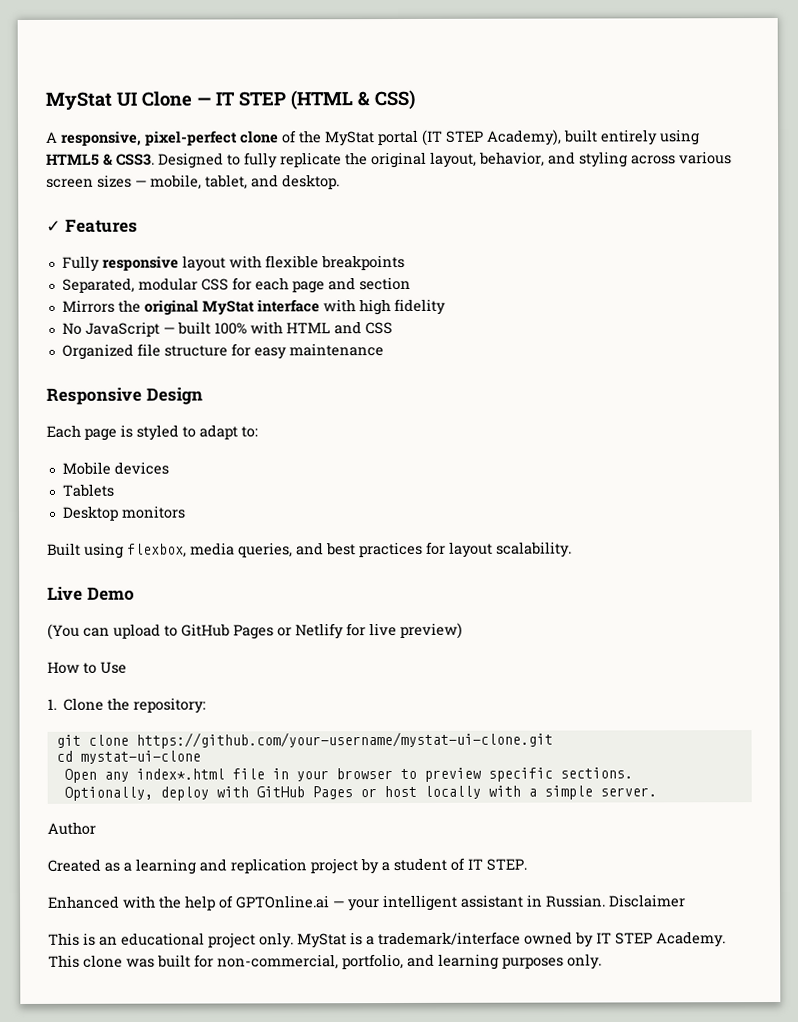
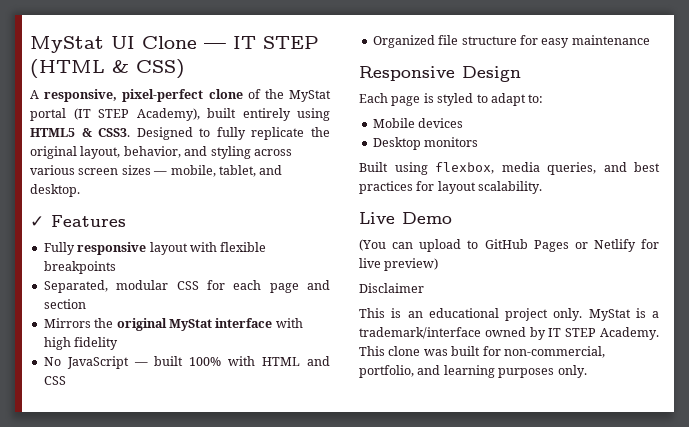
- Tablets
- How to Use
- 1. Clone the repository:
- git clone https://github.com/your-username/mystat-ui-clone.git
- cd mystat-ui-clone
- Open any index*.html file in your browser to preview specific sections.
- Optionally, deploy with GitHub Pages or host locally with a simple server.
- Author
- Created as a learning and replication project by a student of IT STEP.
- Enhanced with the help of GPTOnline.ai — your intelligent assistant in Russian.

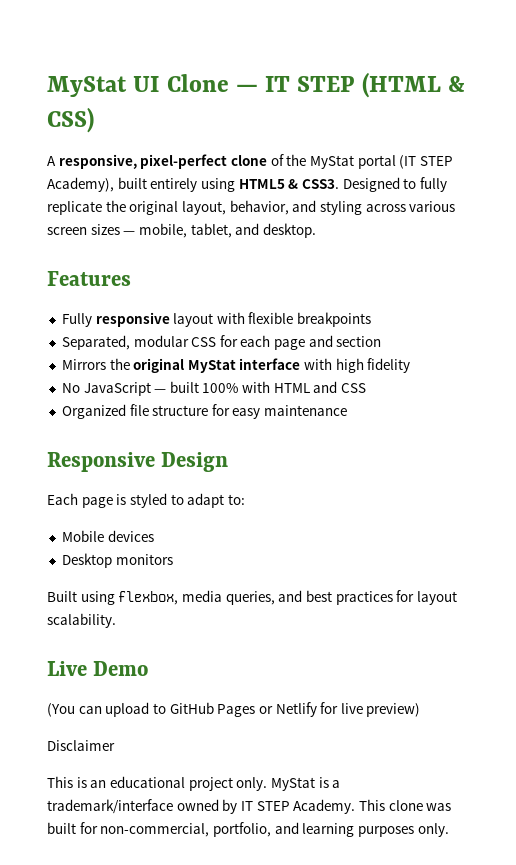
- ✓ Features
+ Features

